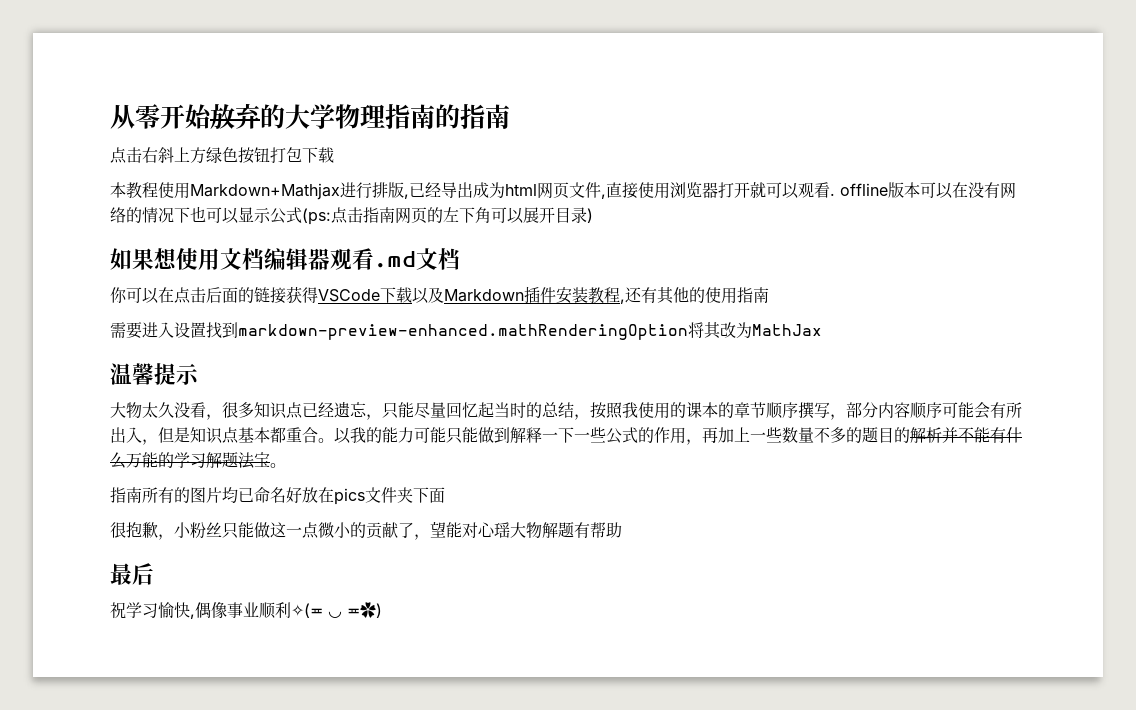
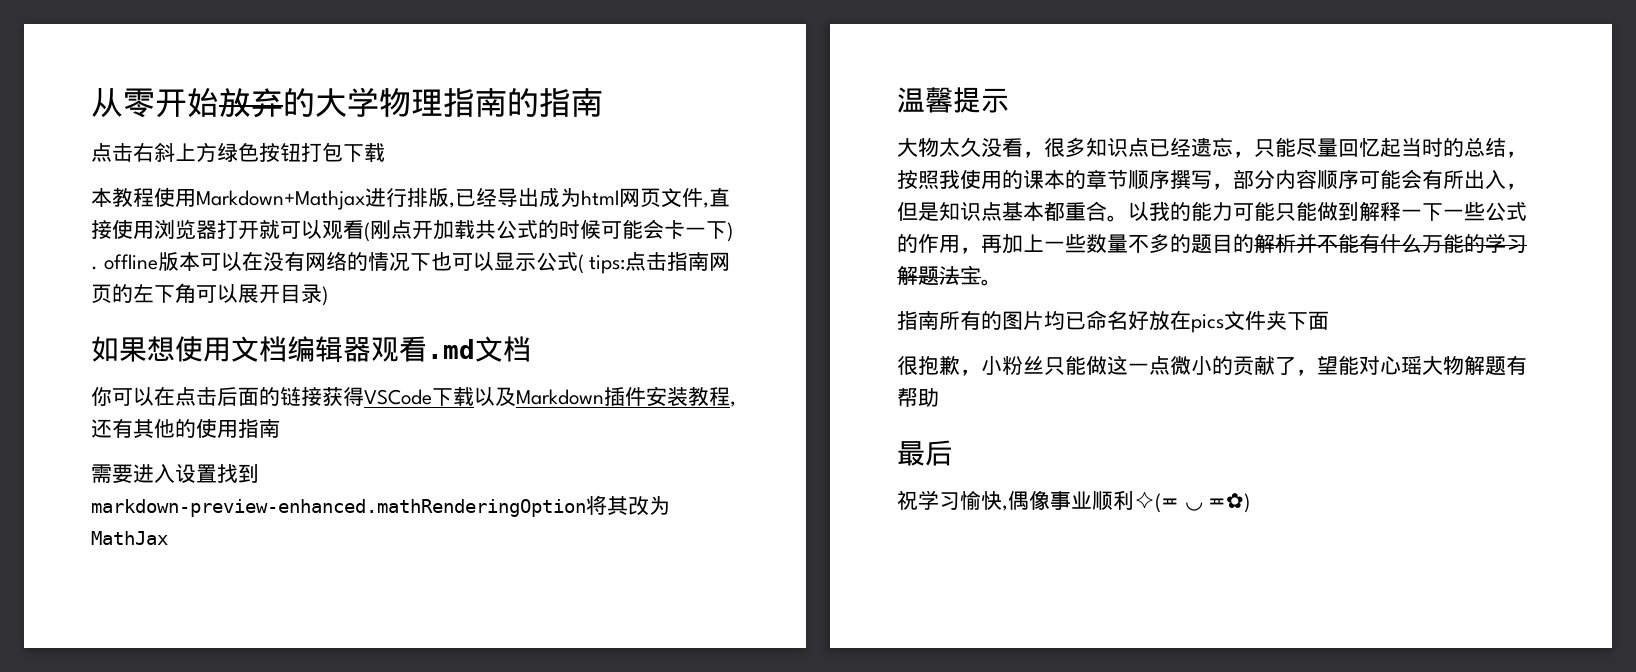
- 本教程使用Markdown+Mathjax进行排版,已经导出成为html网页文件,直接使用浏览器打开就可以观看. offline版本可以在没有网络的情况下也可以显示公式(ps:点击指南网页的左下角可以展开目录)
+ 本教程使用Markdown+Mathjax进行排版,已经导出成为html网页文件,直接使用浏览器打开就可以观看(刚点开加载共公式的时候可能会卡一下) . offline版本可以在没有网络的情况下也可以显示公式( tips:点击指南网页的左下角可以展开目录)

